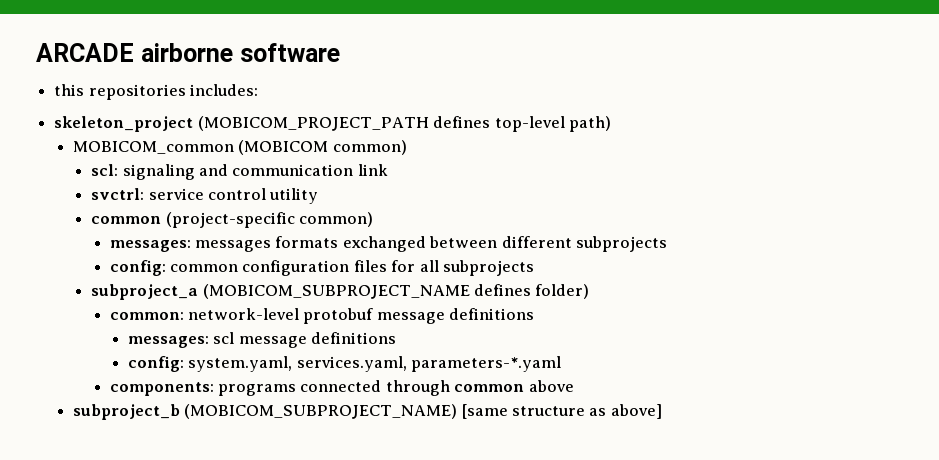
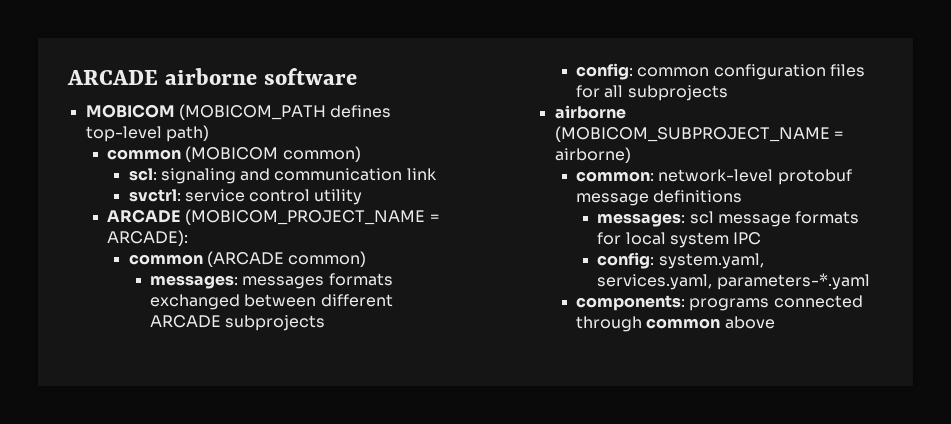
- this repositories includes:
- skeleton_project (MOBICOM_PROJECT_PATH defines top-level path)
+ MOBICOM (MOBICOM_PATH defines top-level path)
- MOBICOM_common (MOBICOM common)
+ common (MOBICOM common)
- common (project-specific common)
+ ARCADE (MOBICOM_PROJECT_NAME = ARCADE):
+ common (ARCADE common)
- messages: messages formats exchanged between different subprojects
+ messages: messages formats exchanged between different ARCADE subprojects
- subproject_a (MOBICOM_SUBPROJECT_NAME defines folder)
+ airborne (MOBICOM_SUBPROJECT_NAME = airborne)
- messages: scl message definitions
+ messages: scl message formats for local system IPC
- subproject_b (MOBICOM_SUBPROJECT_NAME) [same structure as above]

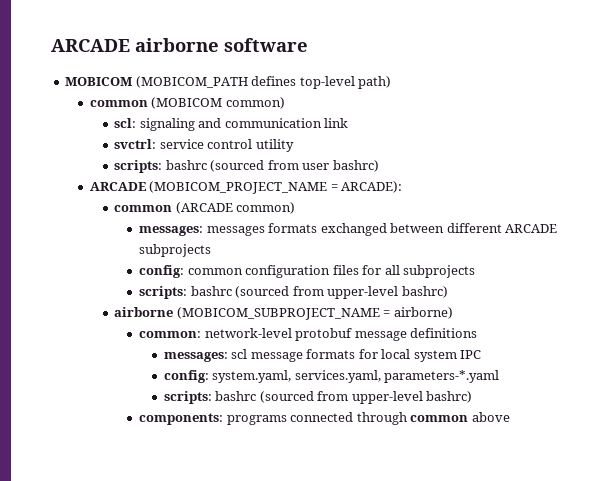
+ scripts: bashrc (sourced from user bashrc)
  config: common configuration files for all subprojects
+ scripts: bashrc (sourced from upper-level bashrc)
  config: system.yaml, services.yaml, parameters-*.yaml
+ scripts: bashrc (sourced from upper-level bashrc)

